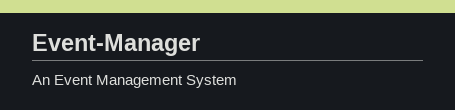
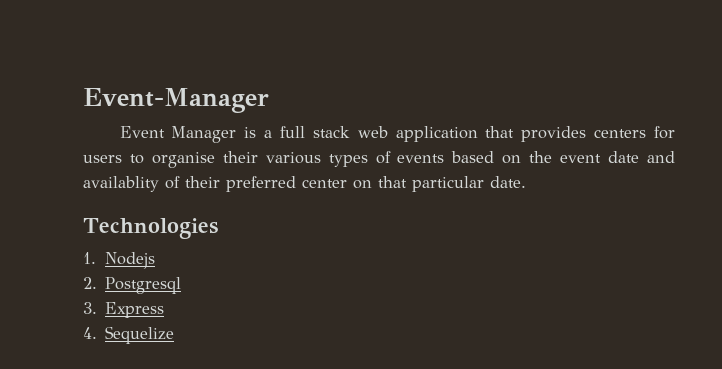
- An Event Management System
+ Event Manager is a full stack web application that provides centers for users to organise their various types of events based on the event date and availablity of their preferred center on that particular date.
+ Technologies
+ 1. Nodejs
+ 2. Postgresql
+ 3. Express
+ 4. Sequelize

